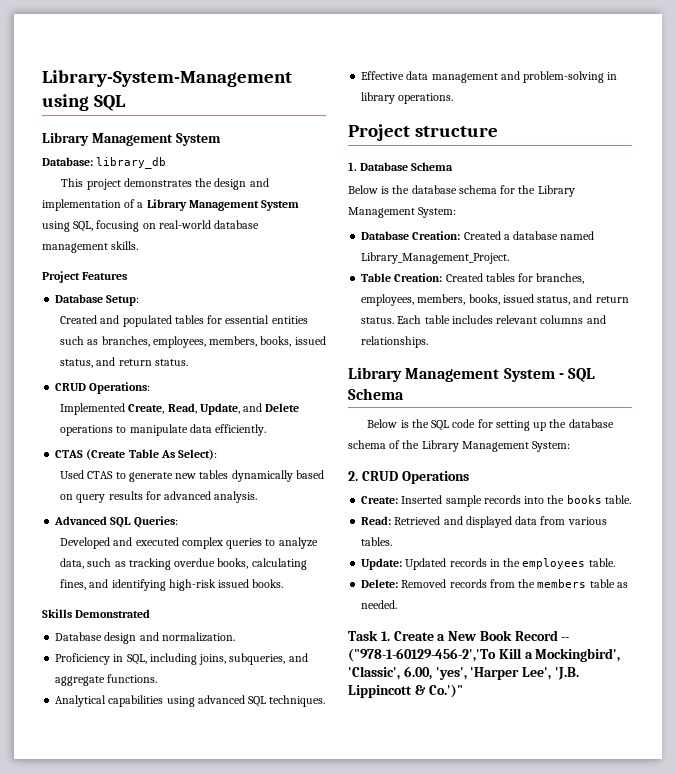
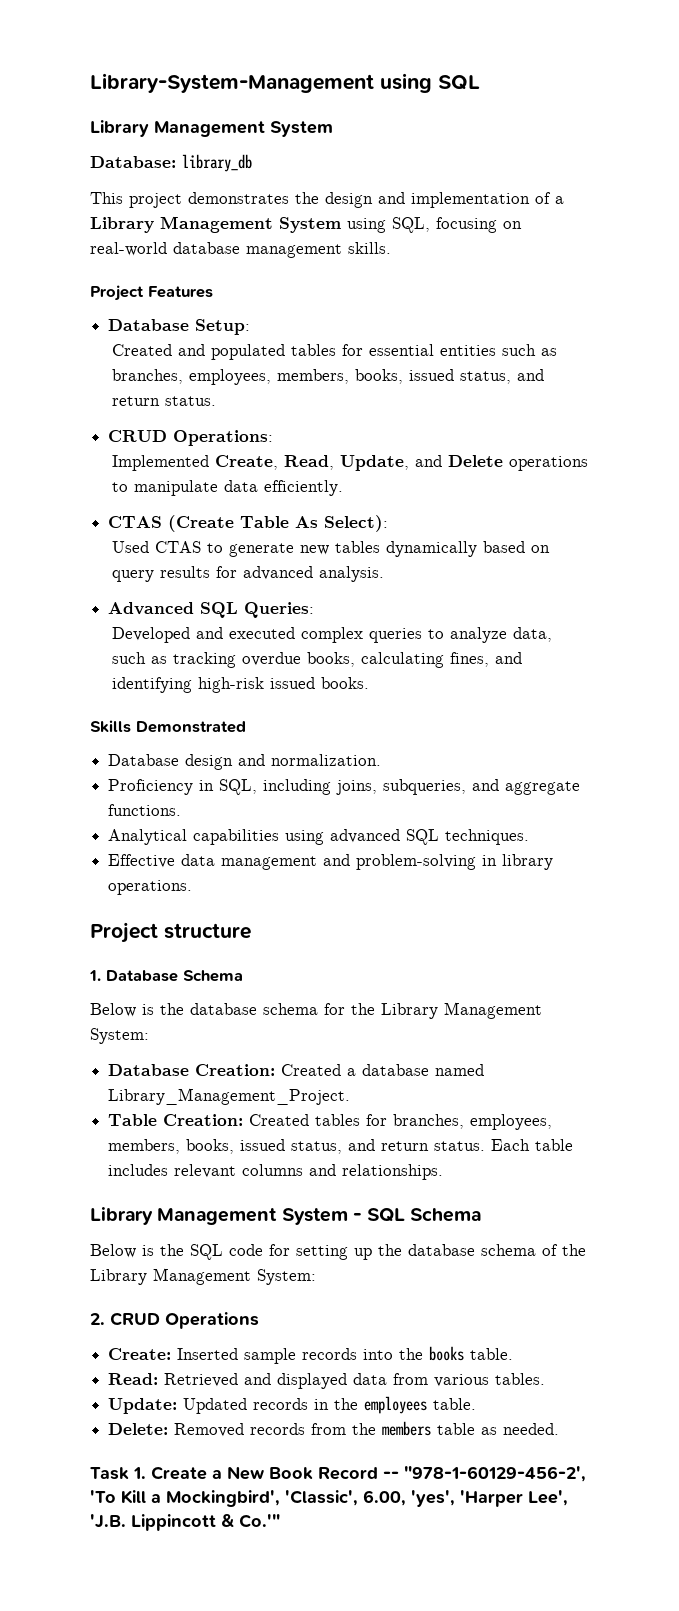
- Task 1. Create a New Book Record -- ("978-1-60129-456-2','To Kill a Mockingbird', 'Classic', 6.00, 'yes', 'Harper Lee', 'J.B. Lippincott & Co.')"
+ Task 1. Create a New Book Record -- "978-1-60129-456-2', 'To Kill a Mockingbird', 'Classic', 6.00, 'yes', 'Harper Lee', 'J.B. Lippincott & Co.'"

